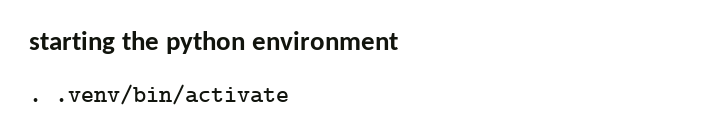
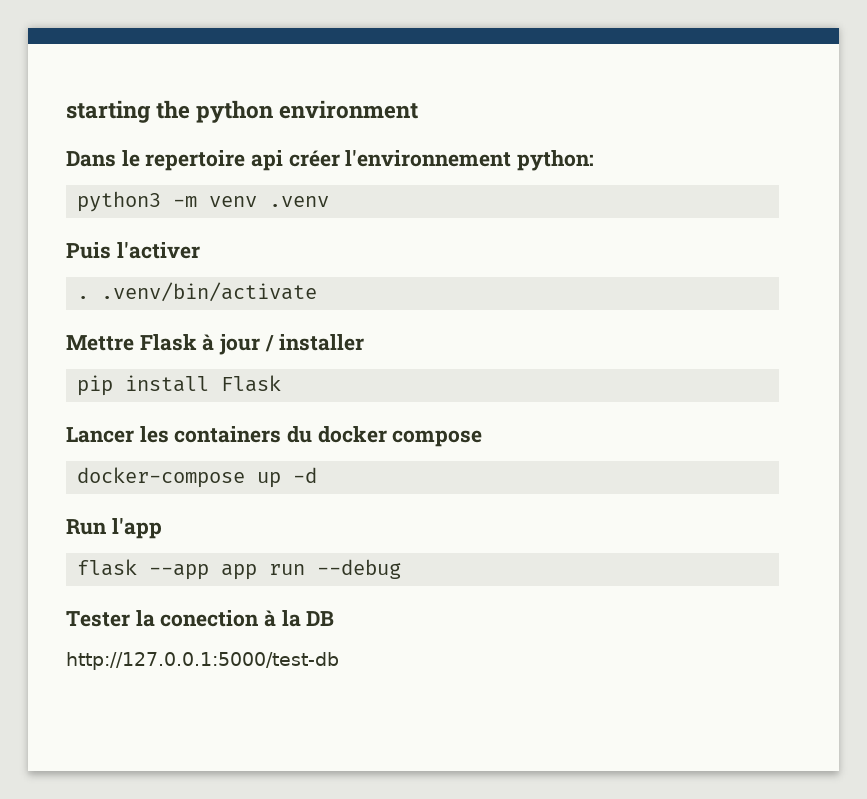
+ Dans le repertoire api créer l'environnement python:
+ python3 -m venv .venv
+ Puis l'activer
  . .venv/bin/activate
+ Mettre Flask à jour / installer
+ pip install Flask
+ Lancer les containers du docker compose
+ docker-compose up -d
+ Run l'app
+ flask --app app run --debug
+ Tester la conection à la DB
+ http://127.0.0.1:5000/test-db

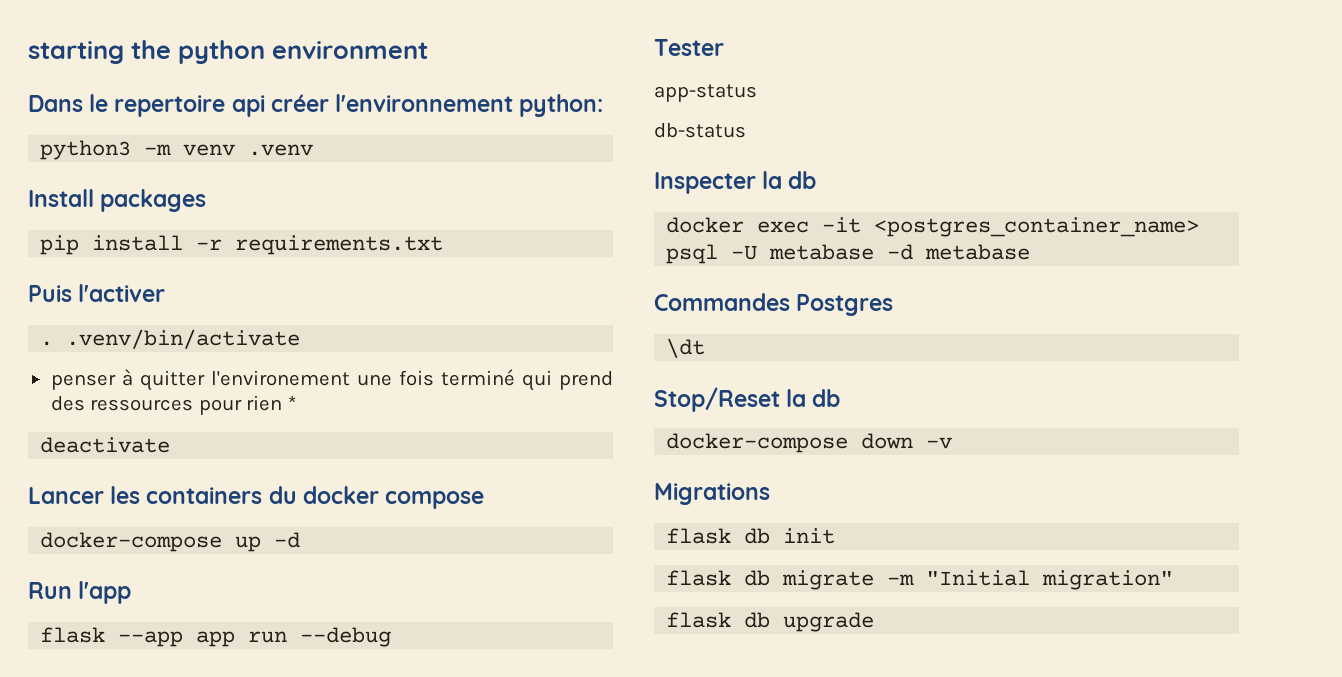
+ Install packages
+ pip install -r requirements.txt
  Puis l'activer
  . .venv/bin/activate
- Mettre Flask à jour / installer
- pip install Flask
+ penser à quitter l'environement une fois terminé qui prend des ressources pour rien *
+ deactivate
- Tester la conection à la DB
- http://127.0.0.1:5000/test-db
+ Tester
+ app-status
+ db-status
+ Inspecter la db
+ docker exec -it <postgres_container_name> psql -U metabase -d metabase
+ Commandes Postgres
+ \dt
+ Stop/Reset la db
+ docker-compose down -v
+ Migrations
+ flask db init
+ flask db migrate -m "Initial migration"
+ flask db upgrade

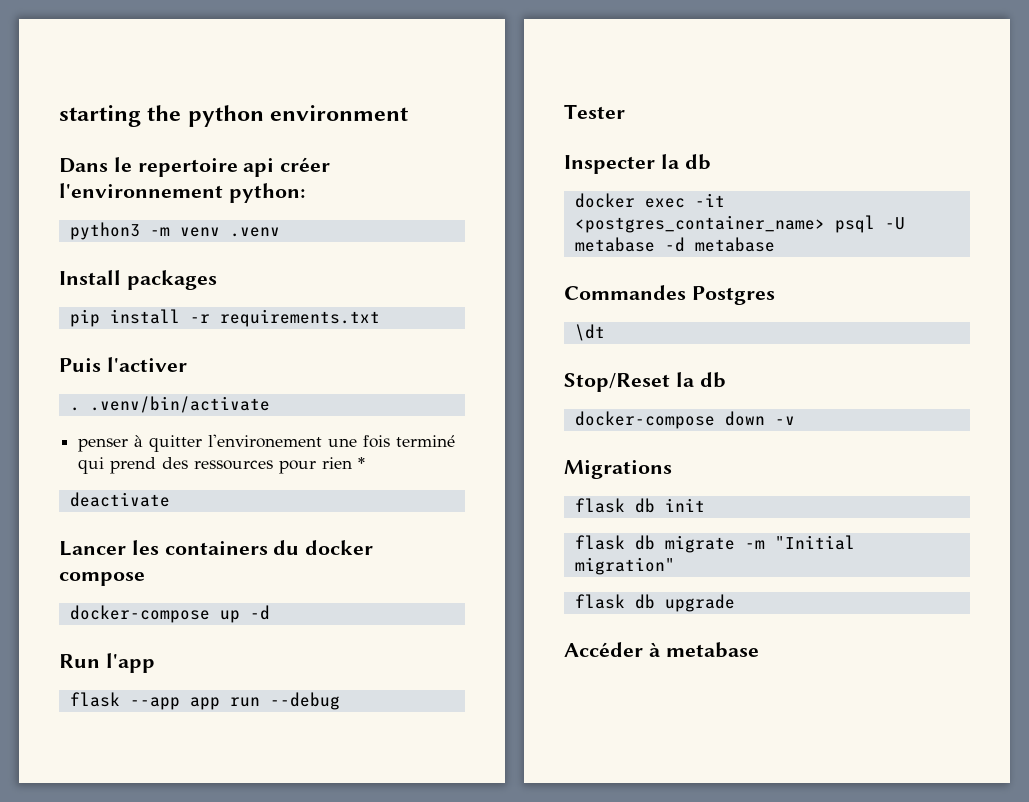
- app-status
- db-status
+ Accéder à metabase

